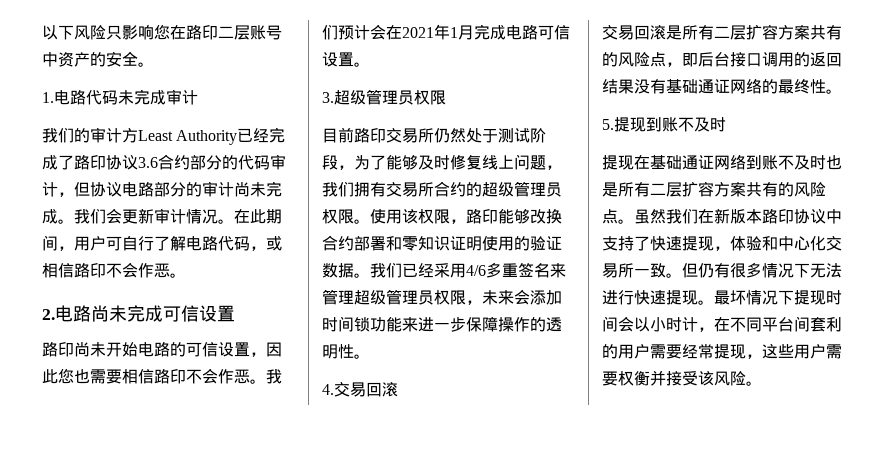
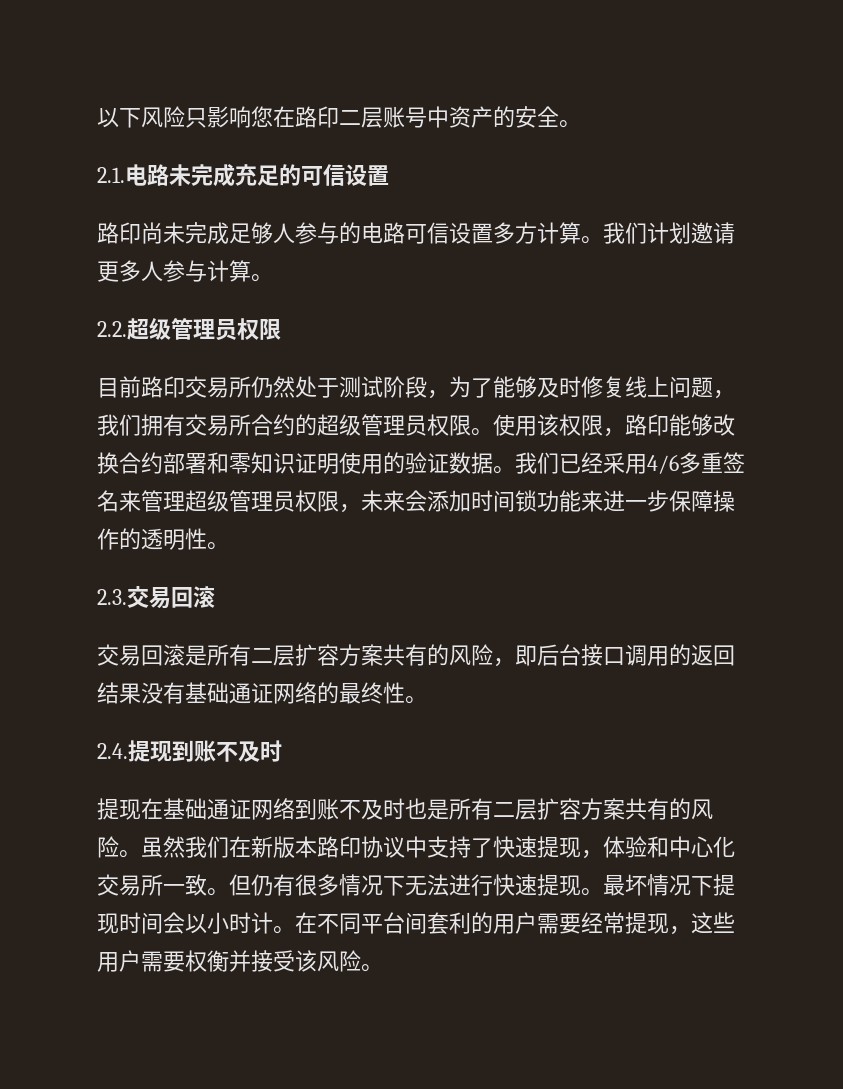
- 1.电路代码未完成审计
- 我们的审计方Least Authority已经完成了路印协议3.6合约部分的代码审计，但协议电路部分的审计尚未完成。我们会更新审计情况。在此期间，用户可自行了解电路代码，或相信路印不会作恶。
- 2.电路尚未完成可信设置
- 路印尚未开始电路的可信设置，因此您也需要相信路印不会作恶。我们预计会在2021年1月完成电路可信设置。
- 3.超级管理员权限
+ 2.1.电路未完成充足的可信设置
+ 路印尚未完成足够人参与的电路可信设置多方计算。我们计划邀请更多人参与计算。
+ 2.2.超级管理员权限
- 4.交易回滚
+ 2.3.交易回滚
- 交易回滚是所有二层扩容方案共有的风险点，即后台接口调用的返回结果没有基础通证网络的最终性。
+ 交易回滚是所有二层扩容方案共有的风险，即后台接口调用的返回结果没有基础通证网络的最终性。
- 5.提现到账不及时
+ 2.4.提现到账不及时
- 提现在基础通证网络到账不及时也是所有二层扩容方案共有的风险点。
+ 提现在基础通证网络到账不及时也是所有二层扩容方案共有的风险。
- 最坏情况下提现时间会以小时计，在不同平台间套利的用户需要经常提现，这些用户需要权衡并接受该风险。
+ 最坏情况下提现时间会以小时计。在不同平台间套利的用户需要经常提现，这些用户需要权衡并接受该风险。

